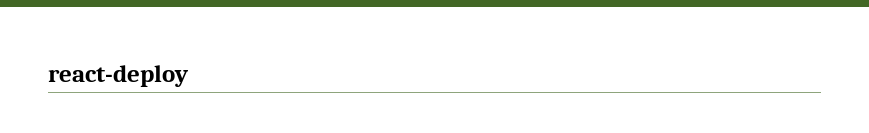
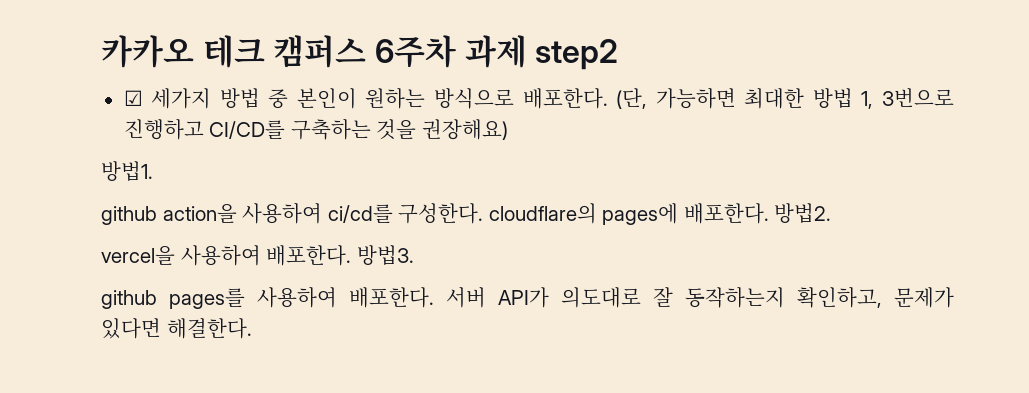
- react-deploy
+ 카카오 테크 캠퍼스 6주차 과제 step2
+ ☑ 세가지 방법 중 본인이 원하는 방식으로 배포한다. (단, 가능하면 최대한 방법 1, 3번으로 진행하고 CI/CD를 구축하는 것을 권장해요)
+ 방법1.
+ github action을 사용하여 ci/cd를 구성한다. cloudflare의 pages에 배포한다. 방법2.
+ vercel을 사용하여 배포한다. 방법3.
+ github pages를 사용하여 배포한다. 서버 API가 의도대로 잘 동작하는지 확인하고, 문제가 있다면 해결한다.

